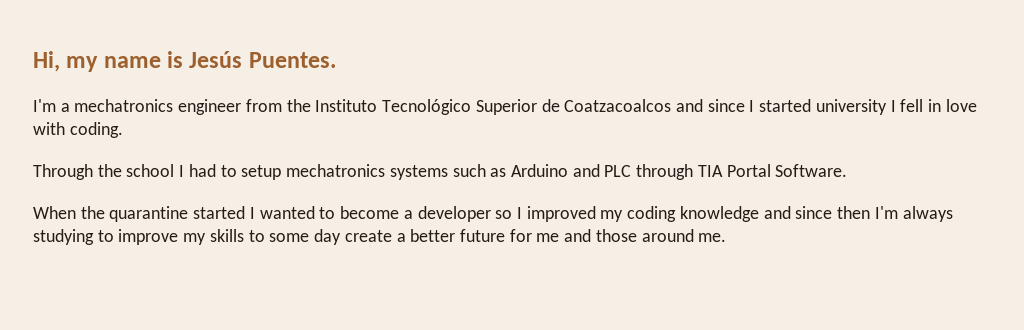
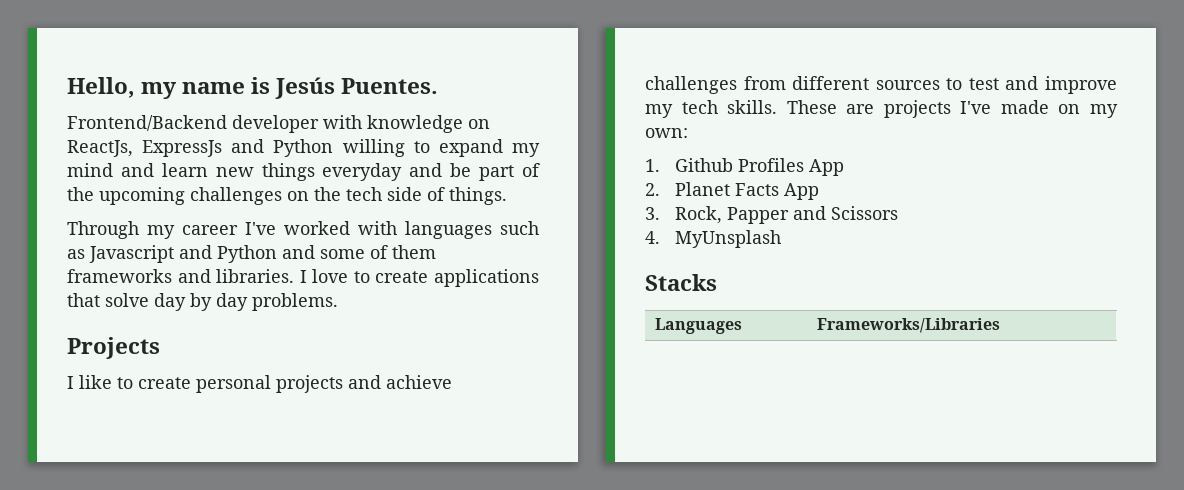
- Hi, my name is Jesús Puentes.
+ Hello, my name is Jesús Puentes.
- I'm a mechatronics engineer from the Instituto Tecnológico Superior de Coatzacoalcos and since I started university I fell in love with coding.
- Through the school I had to setup mechatronics systems such as Arduino and PLC through TIA Portal Software.
- When the quarantine started I wanted to become a developer so I improved my coding knowledge and since then I'm always studying to improve my skills to some day create a better future for me and those around me.
+ Frontend/Backend developer with knowledge on ReactJs, ExpressJs and Python willing to expand my mind and learn new things everyday and be part of the upcoming challenges on the tech side of things.
+ Through my career I've worked with languages such as Javascript and Python and some of them frameworks and libraries. I love to create applications that solve day by day problems.
+ Projects
+ I like to create personal projects and achieve challenges from different sources to test and improve my tech skills. These are projects I've made on my own:
+ 1. Github Profiles App
+ 2. Planet Facts App
+ 3. Rock, Papper and Scissors
+ 4. MyUnsplash
+ Stacks
+ Languages | Frameworks/Libraries

